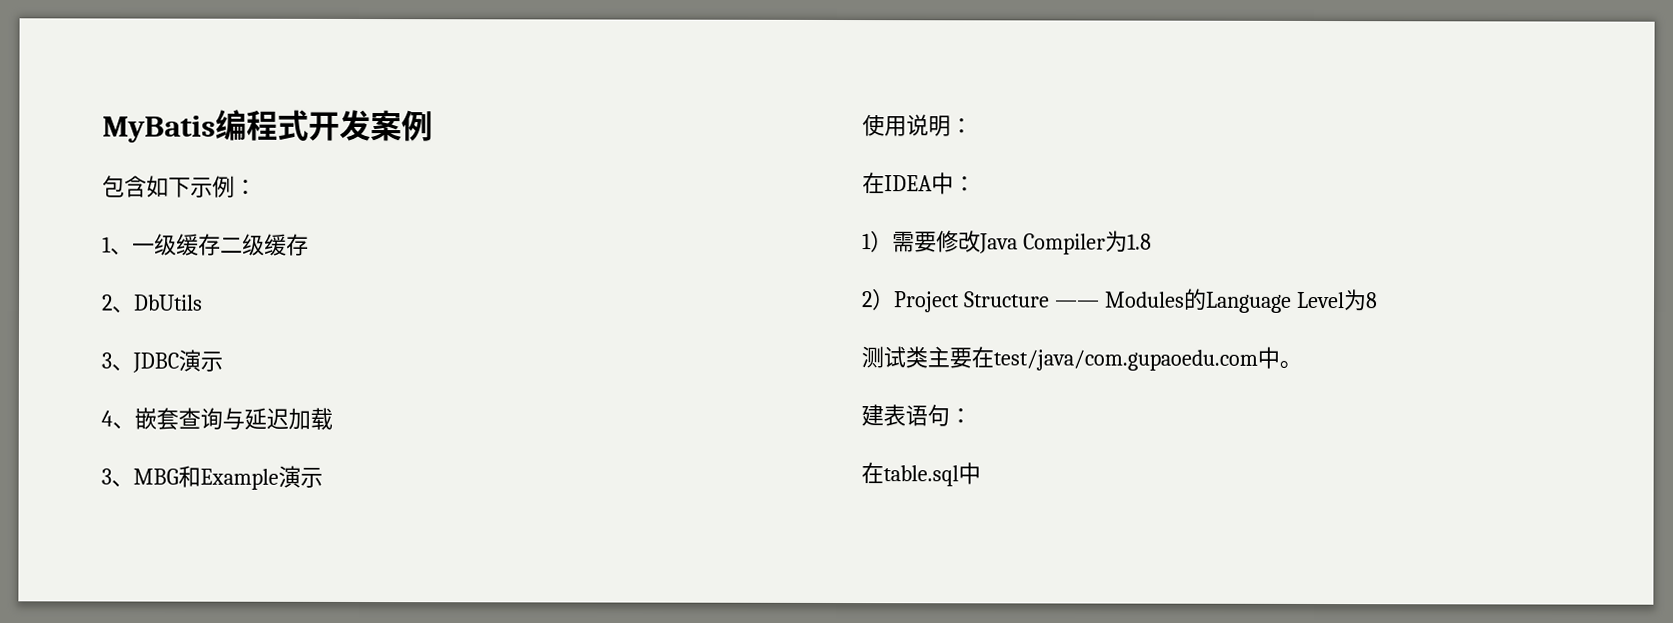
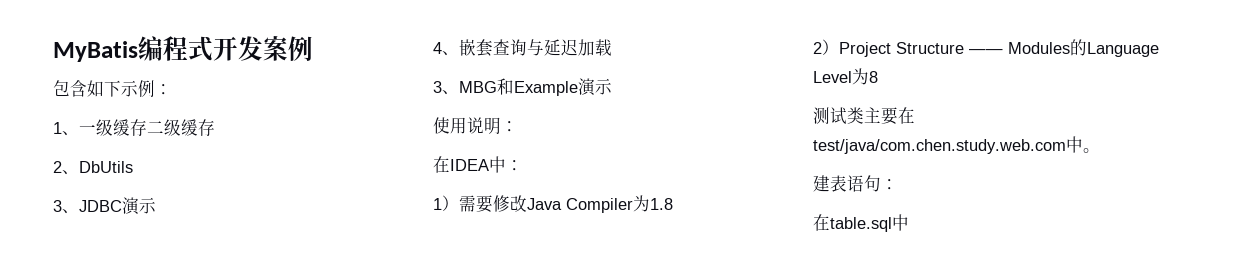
- 测试类主要在test/java/com.gupaoedu.com中。
+ 测试类主要在test/java/com.chen.study.web.com中。

